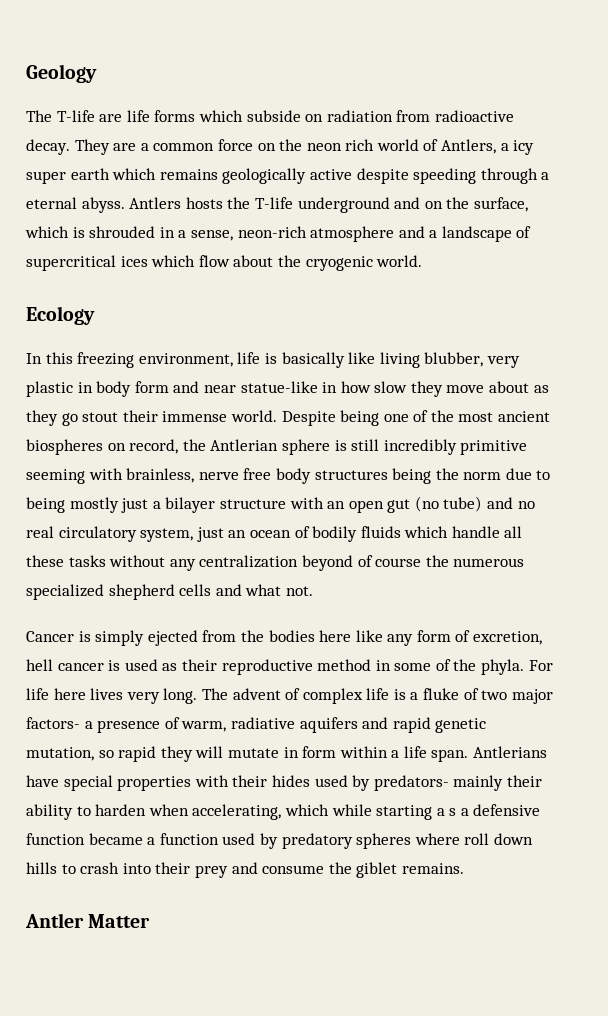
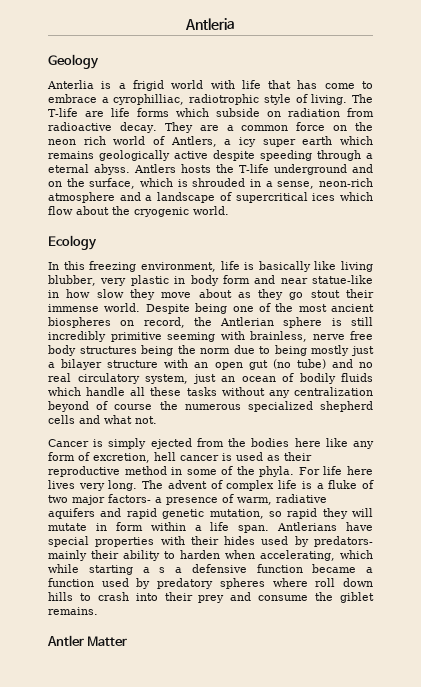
+ Antleria
+ Anterlia is a frigid world with life that has come to embrace a cyrophilliac, radiotrophic style of living.

